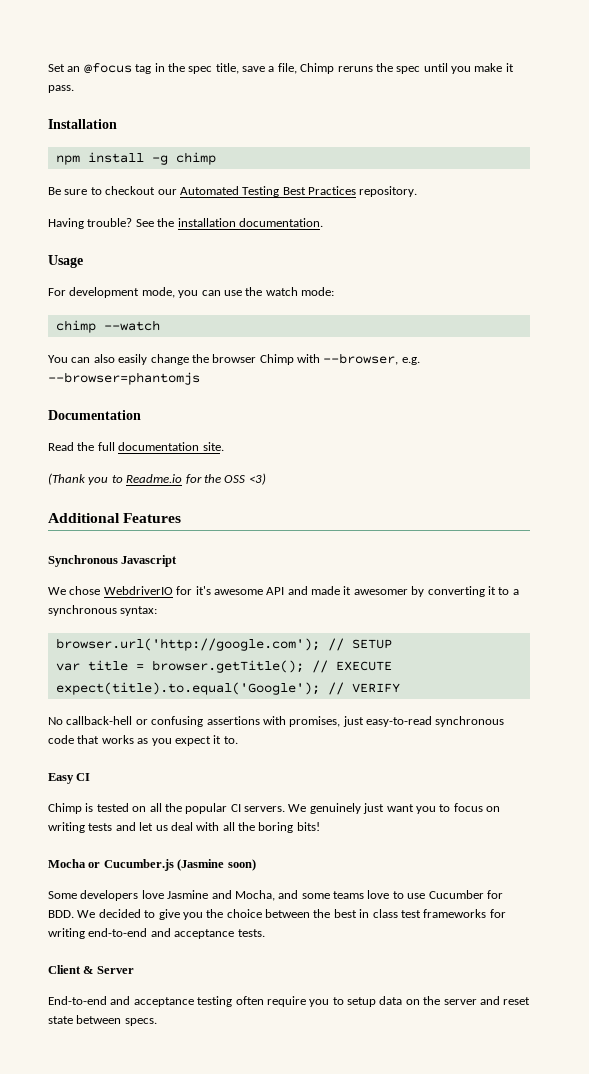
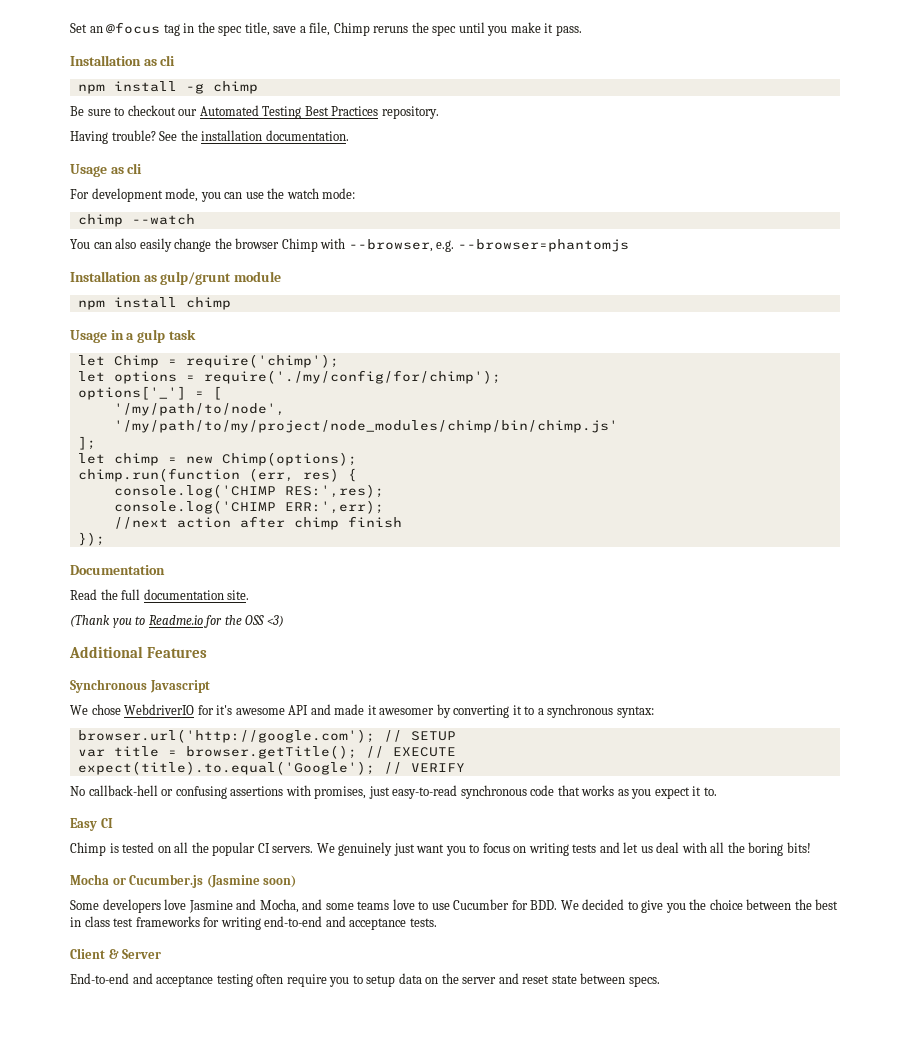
- Installation
+ Installation as cli
- Usage
+ Usage as cli
+ Installation as gulp/grunt module
+ npm install chimp
+ Usage in a gulp task
+ let Chimp = require('chimp');
+ let options = require('./my/config/for/chimp');
+ options['_'] = [
+ '/my/path/to/node',
+ '/my/path/to/my/project/node_modules/chimp/bin/chimp.js'
+ ];
+ let chimp = new Chimp(options);
+ chimp.run(function (err, res) {
+ console.log('CHIMP RES:',res);
+ console.log('CHIMP ERR:',err);
+ //next action after chimp finish
+ });

